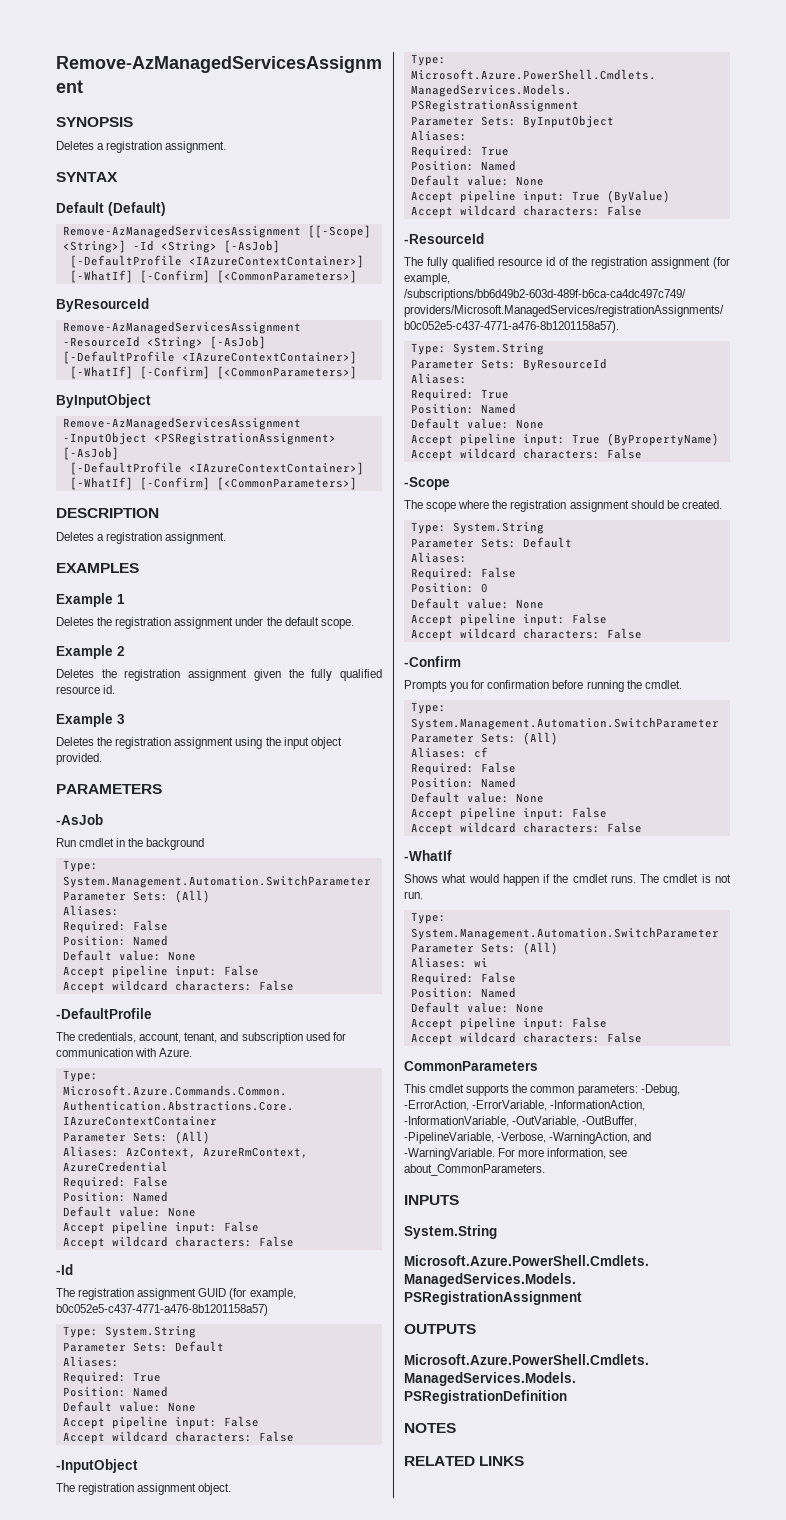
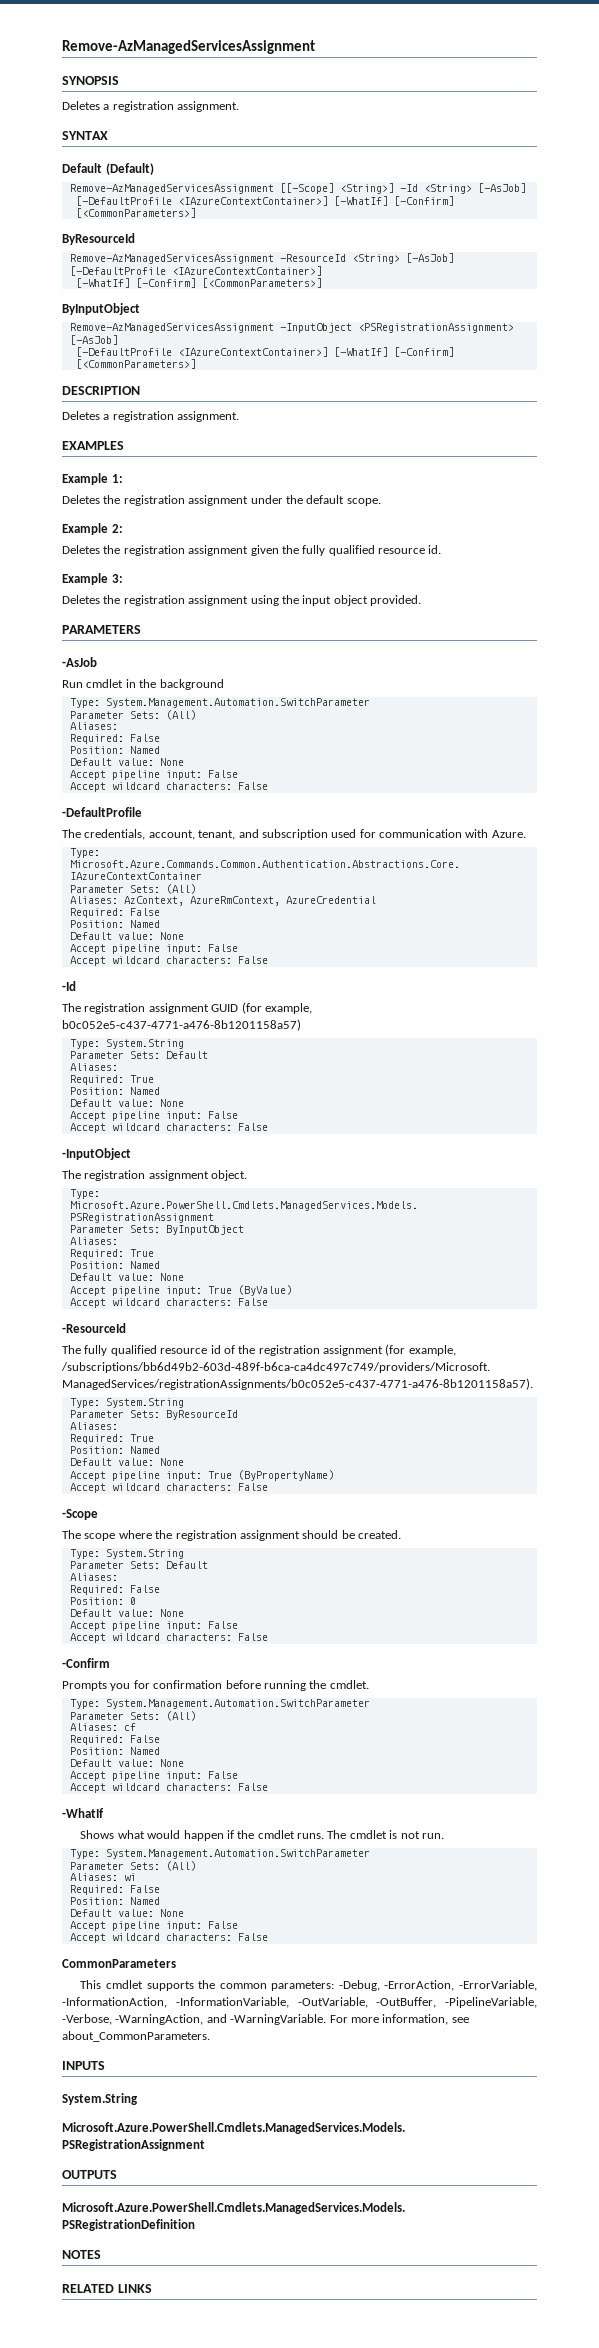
- Example 1
+ Example 1:
- Example 2
+ Example 2:
- Example 3
+ Example 3:

